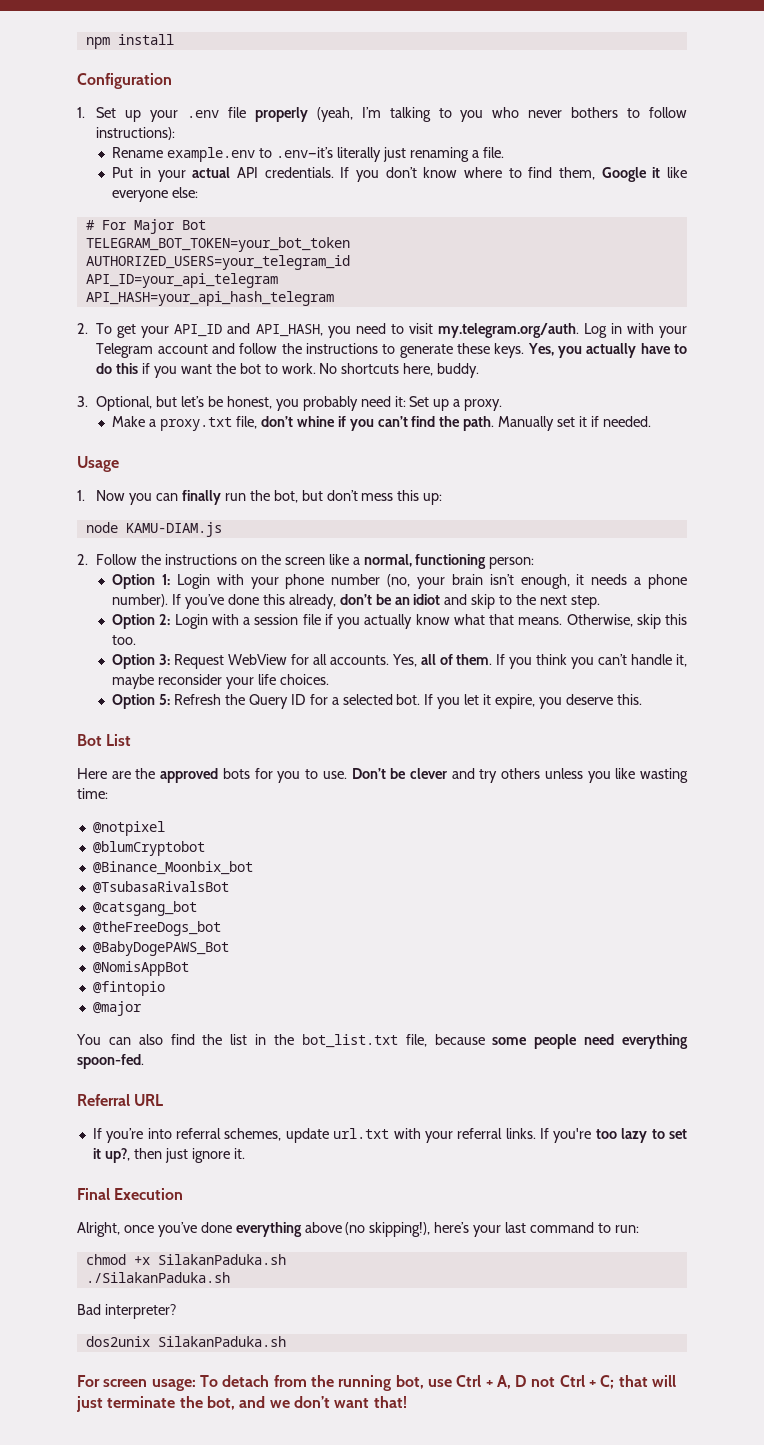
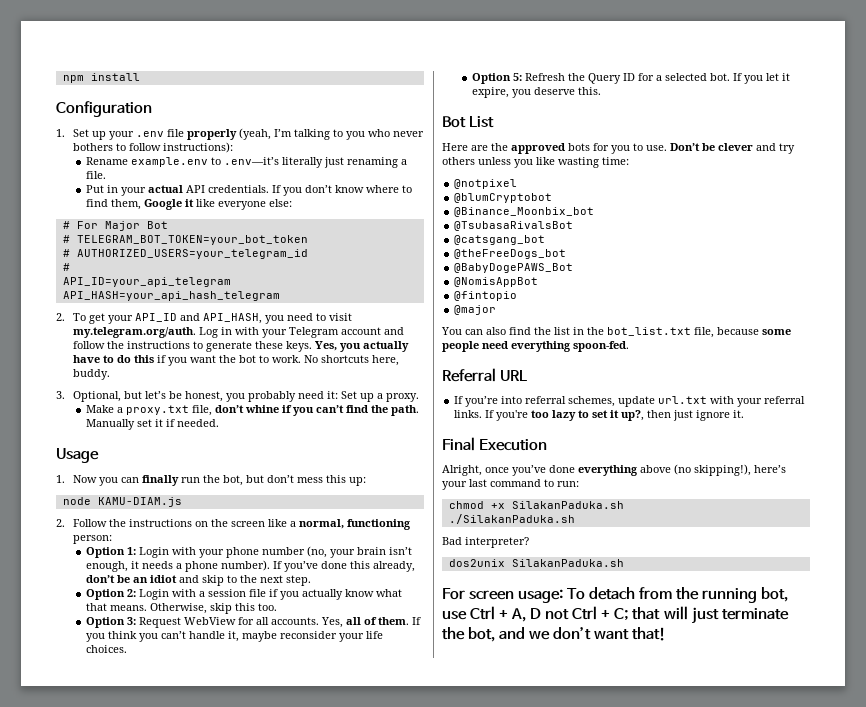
- TELEGRAM_BOT_TOKEN=your_bot_token
+ # TELEGRAM_BOT_TOKEN=your_bot_token
- AUTHORIZED_USERS=your_telegram_id
+ # AUTHORIZED_USERS=your_telegram_id
+ #

